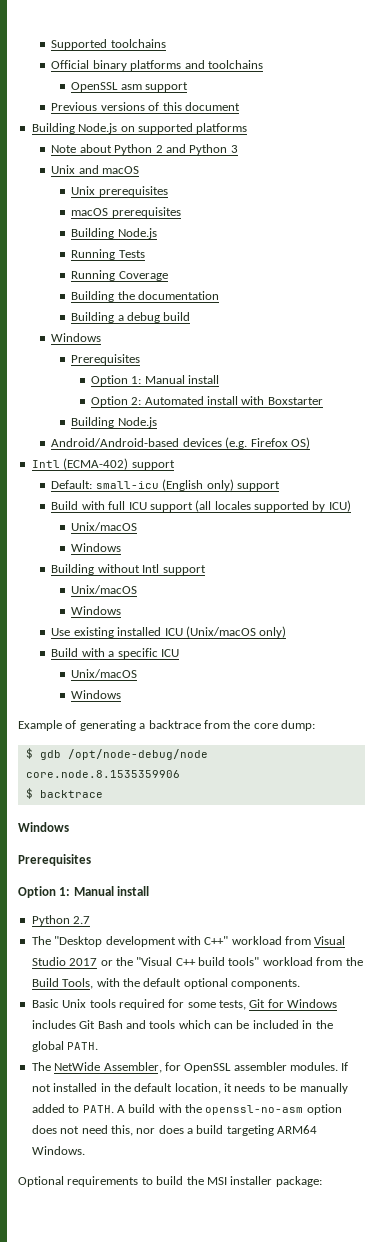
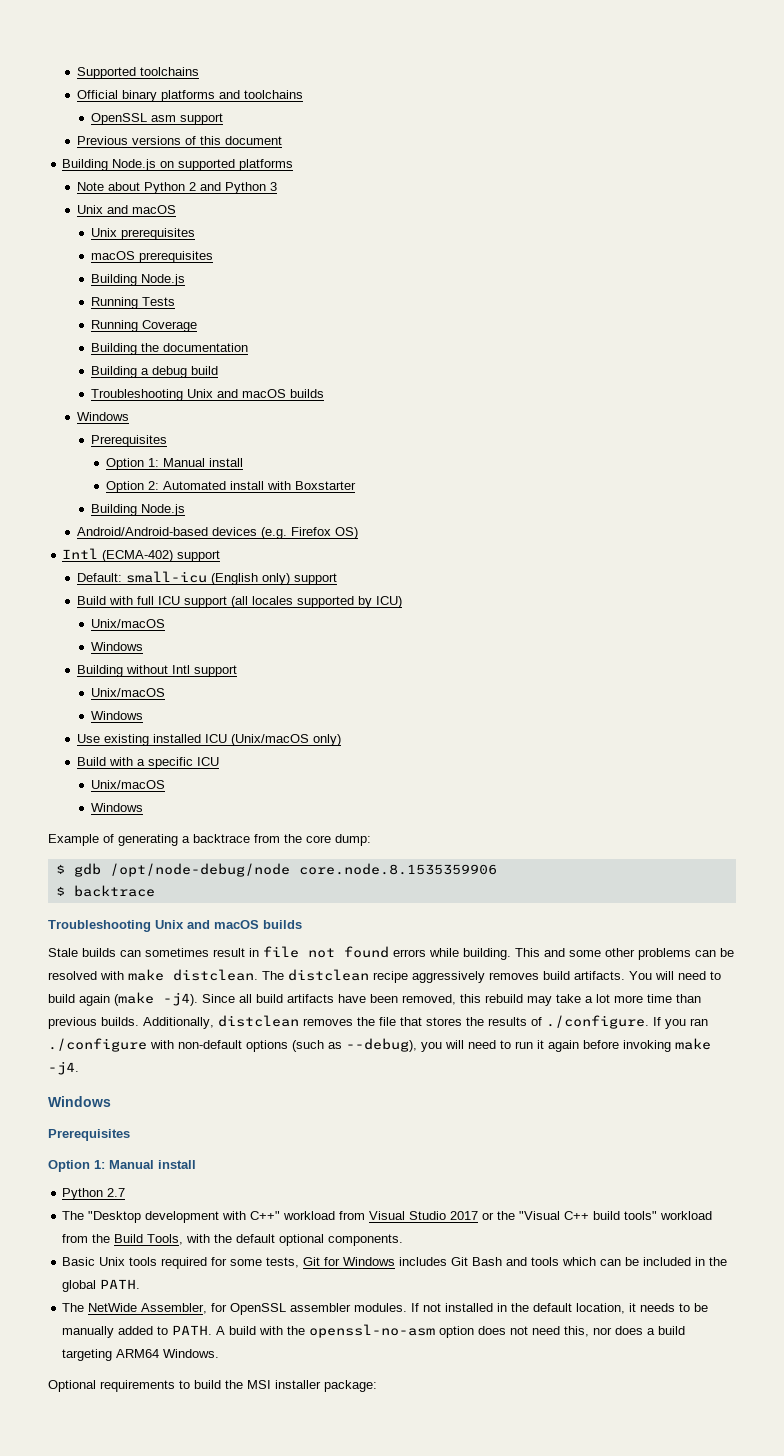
  Building a debug build
+ Troubleshooting Unix and macOS builds
  $ backtrace
+ Troubleshooting Unix and macOS builds
+ Stale builds can sometimes result in file not found errors while building. This and some other problems can be resolved with make distclean. The distclean recipe aggressively removes build artifacts. You will need to build again (make -j4). Since all build artifacts have been removed, this rebuild may take a lot more time than previous builds. Additionally, distclean removes the file that stores the results of ./configure. If you ran ./configure with non-default options (such as --debug), you will need to run it again before invoking make -j4.

